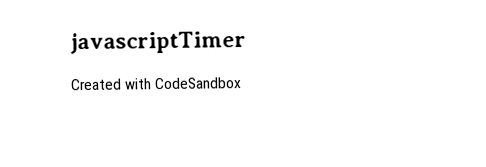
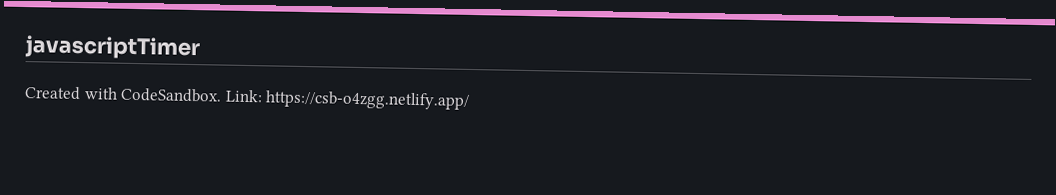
- Created with CodeSandbox
+ Created with CodeSandbox. Link: https://csb-o4zgg.netlify.app/

